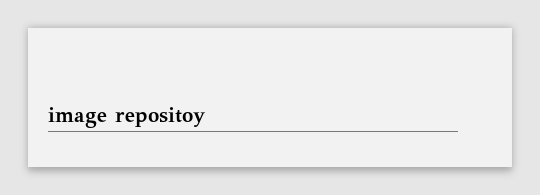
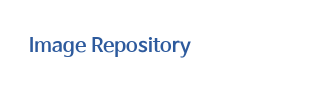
- image repositoy
+ Image Repository

